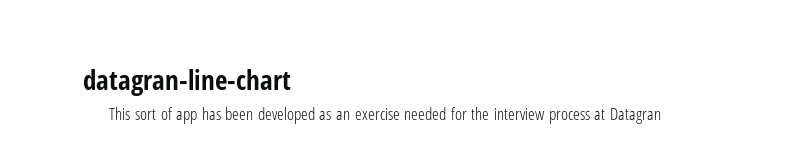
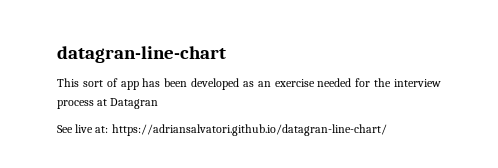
+ See live at: https://adriansalvatori.github.io/datagran-line-chart/

